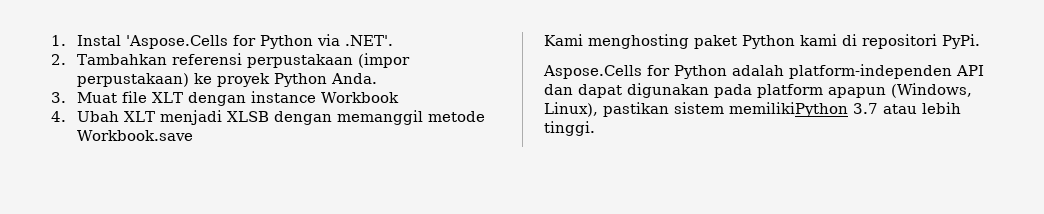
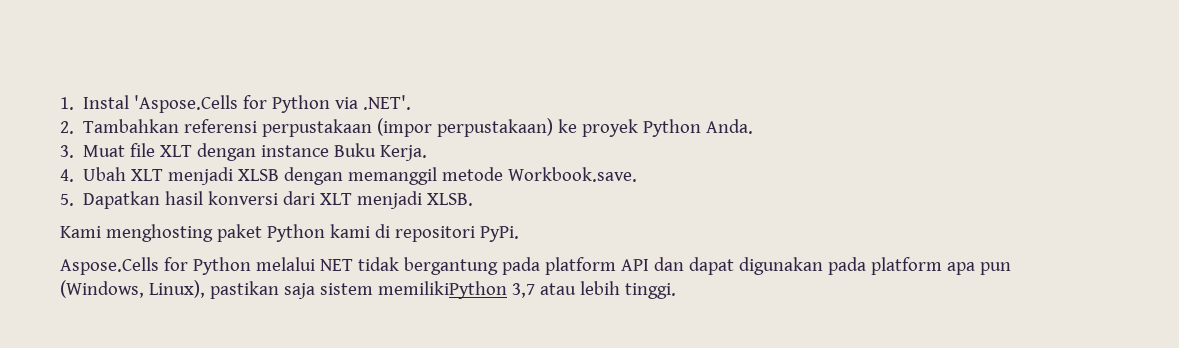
- 3. Muat file XLT dengan instance Workbook
+ 3. Muat file XLT dengan instance Buku Kerja.
- 4. Ubah XLT menjadi XLSB dengan memanggil metode Workbook.save
+ 4. Ubah XLT menjadi XLSB dengan memanggil metode Workbook.save.
+ 5. Dapatkan hasil konversi dari XLT menjadi XLSB.
- Aspose.Cells for Python adalah platform-independen API dan dapat digunakan pada platform apapun (Windows, Linux), pastikan sistem memilikiPython 3.7 atau lebih tinggi.
+ Aspose.Cells for Python melalui NET tidak bergantung pada platform API dan dapat digunakan pada platform apa pun (Windows, Linux), pastikan saja sistem memilikiPython 3,7 atau lebih tinggi.

